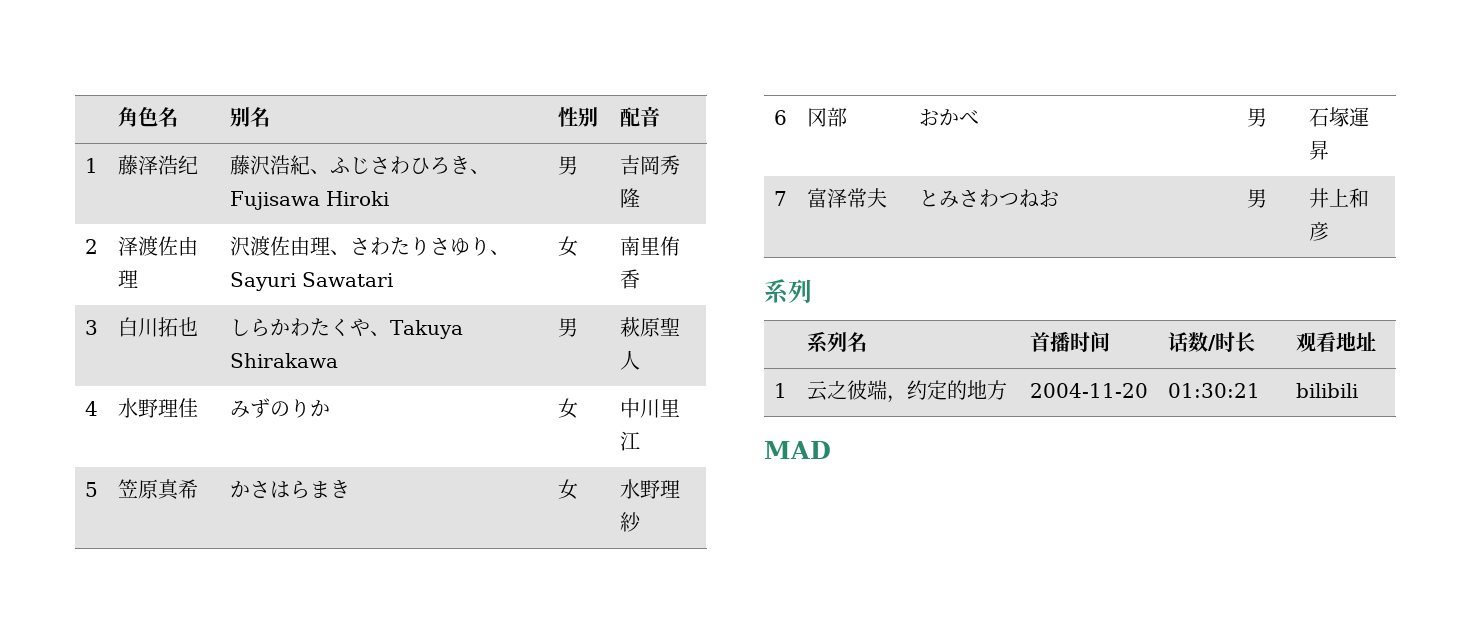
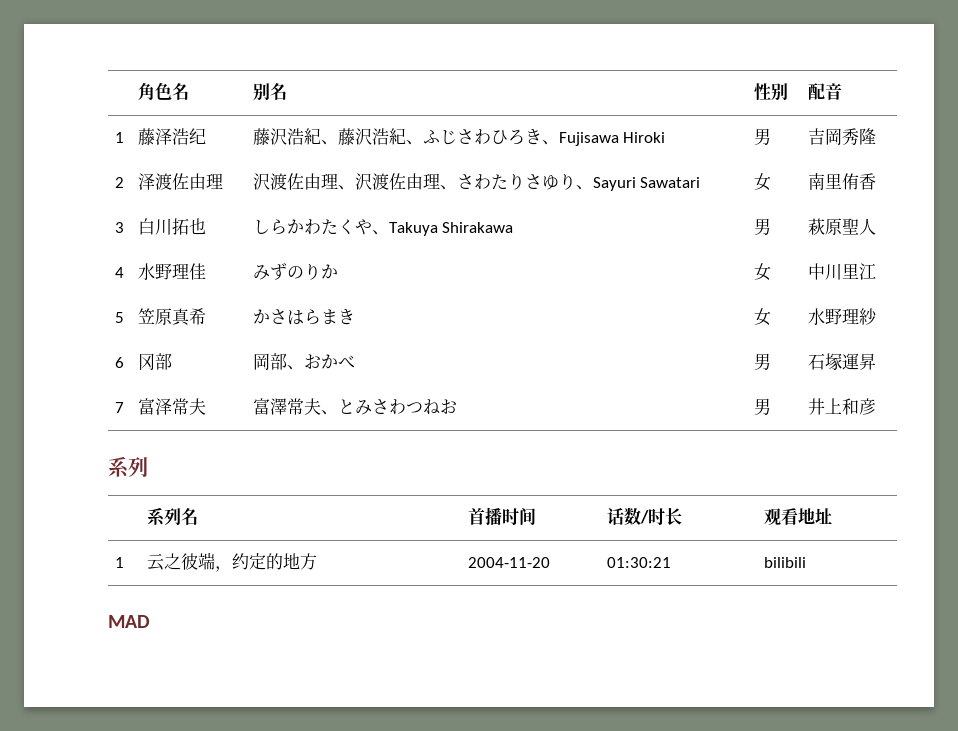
- 1 | 藤泽浩纪 | 藤沢浩紀、ふじさわひろき、Fujisawa Hiroki | 男 | 吉岡秀隆
+ 1 | 藤泽浩纪 | 藤沢浩紀、藤沢浩紀、ふじさわひろき、Fujisawa Hiroki | 男 | 吉岡秀隆
- 2 | 泽渡佐由理 | 沢渡佐由理、さわたりさゆり、Sayuri Sawatari | 女 | 南里侑香
+ 2 | 泽渡佐由理 | 沢渡佐由理、沢渡佐由理、さわたりさゆり、Sayuri Sawatari | 女 | 南里侑香
- 6 | 冈部 | おかべ | 男 | 石塚運昇
+ 6 | 冈部 | 岡部、おかべ | 男 | 石塚運昇
- 7 | 富泽常夫 | とみさわつねお | 男 | 井上和彦
+ 7 | 富泽常夫 | 富澤常夫、とみさわつねお | 男 | 井上和彦

